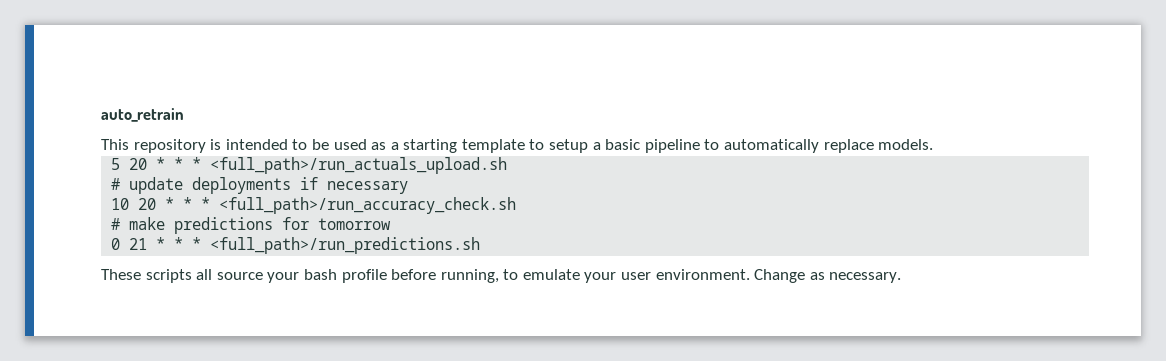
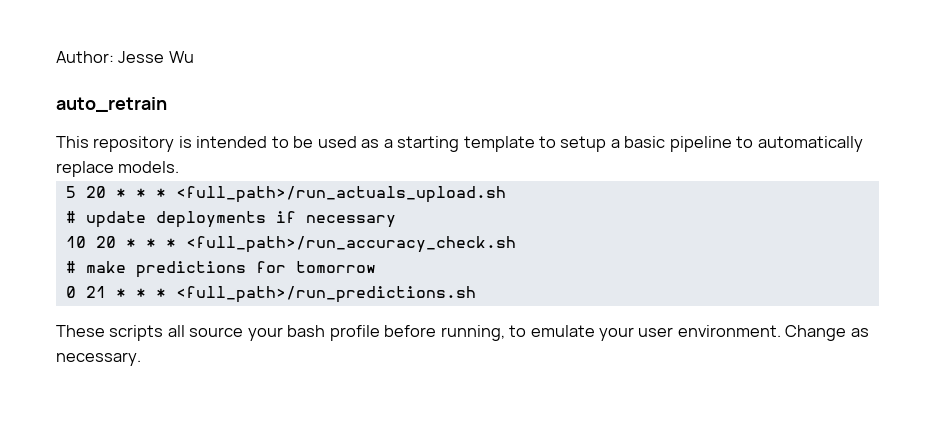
+ Author: Jesse Wu

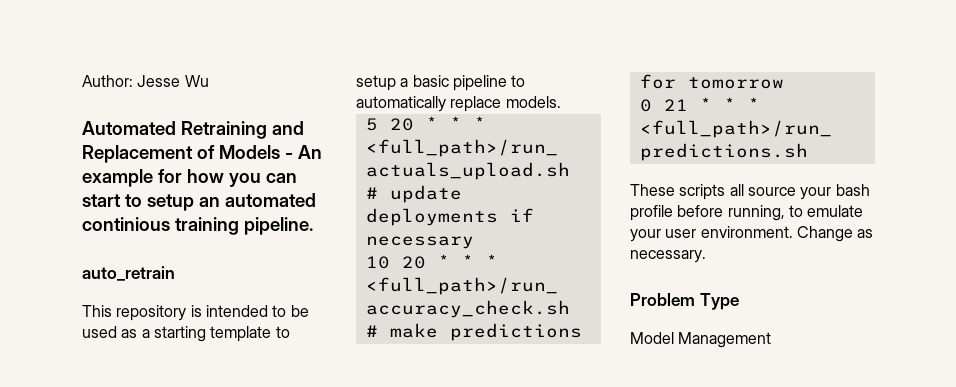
+ Automated Retraining and Replacement of Models - An example for how you can start to setup an automated continious training pipeline.
+ Problem Type
+ Model Management

